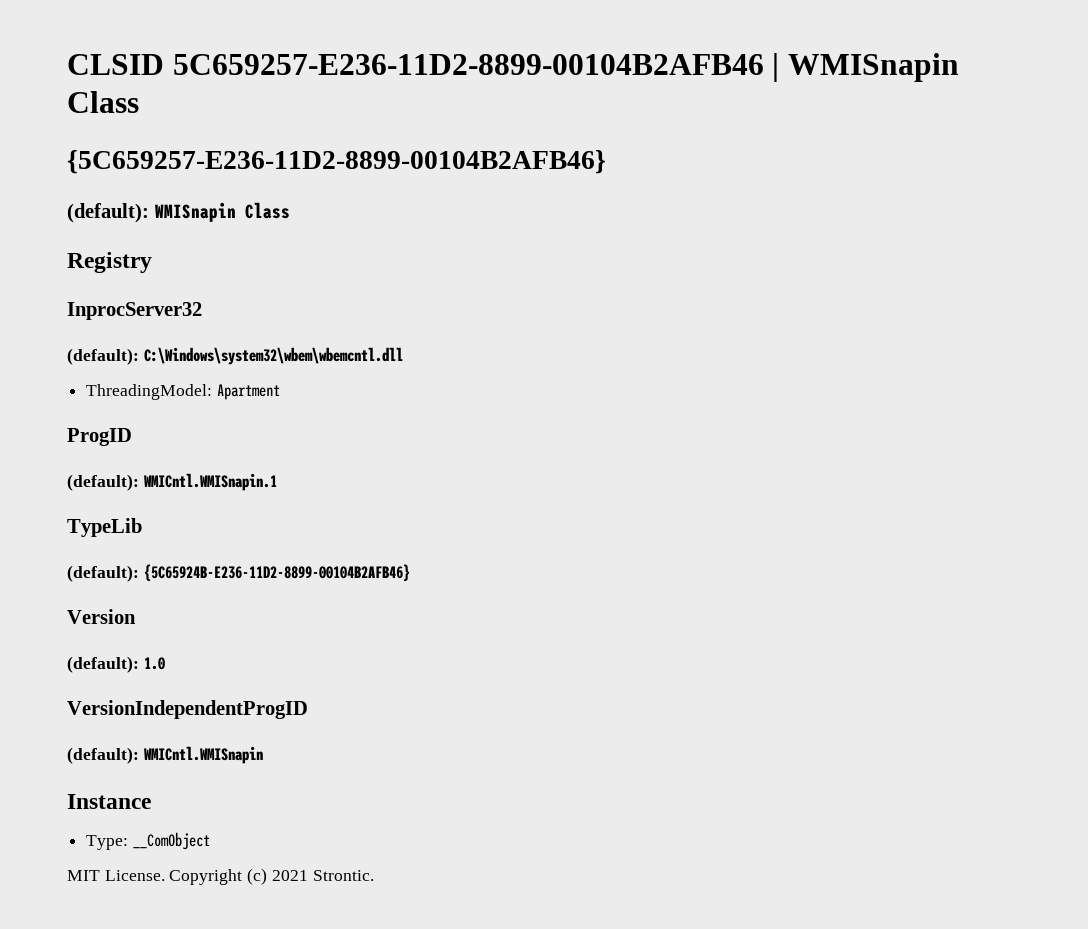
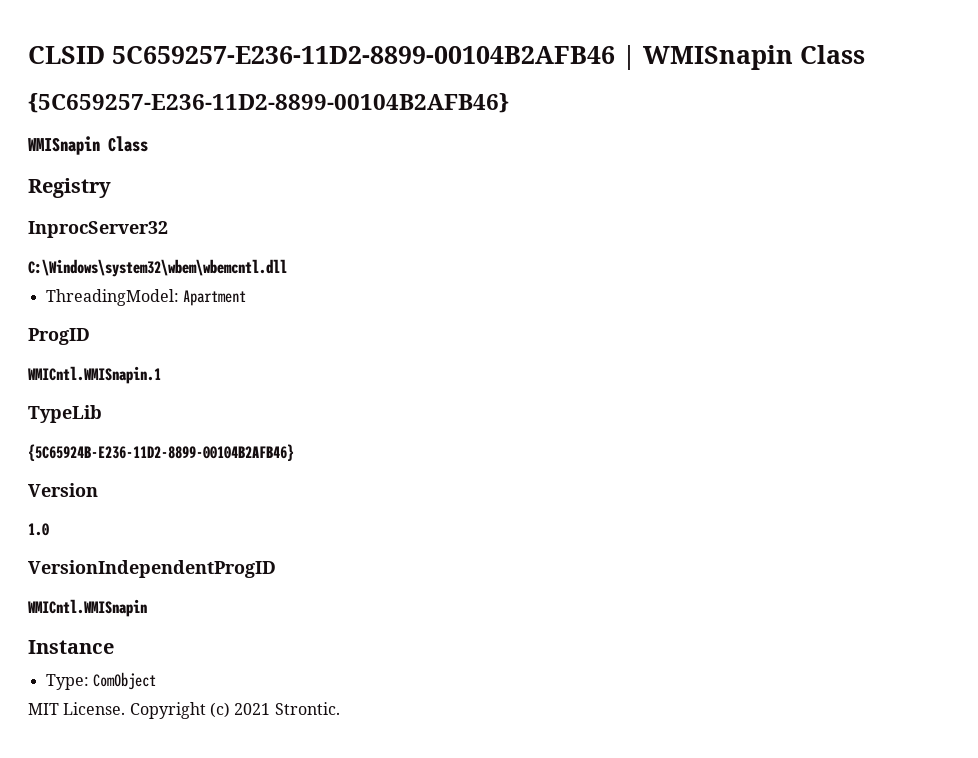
  {5C659257-E236-11D2-8899-00104B2AFB46}
- (default): WMISnapin Class
+ WMISnapin Class
- (default): C:\Windows\system32\wbem\wbemcntl.dll
+ C:\Windows\system32\wbem\wbemcntl.dll
- (default): WMICntl.WMISnapin.1
+ WMICntl.WMISnapin.1
- (default): {5C65924B-E236-11D2-8899-00104B2AFB46}
+ {5C65924B-E236-11D2-8899-00104B2AFB46}
- (default): 1.0
+ 1.0
- (default): WMICntl.WMISnapin
+ WMICntl.WMISnapin
- Type: __ComObject
+ Type: ComObject

